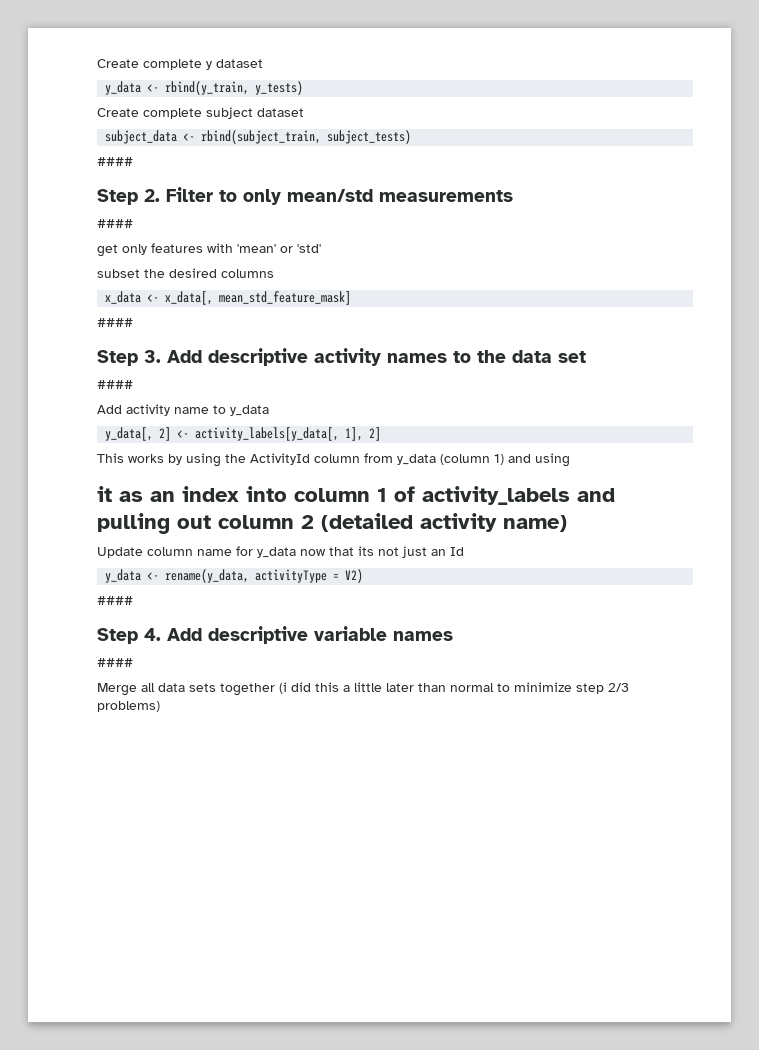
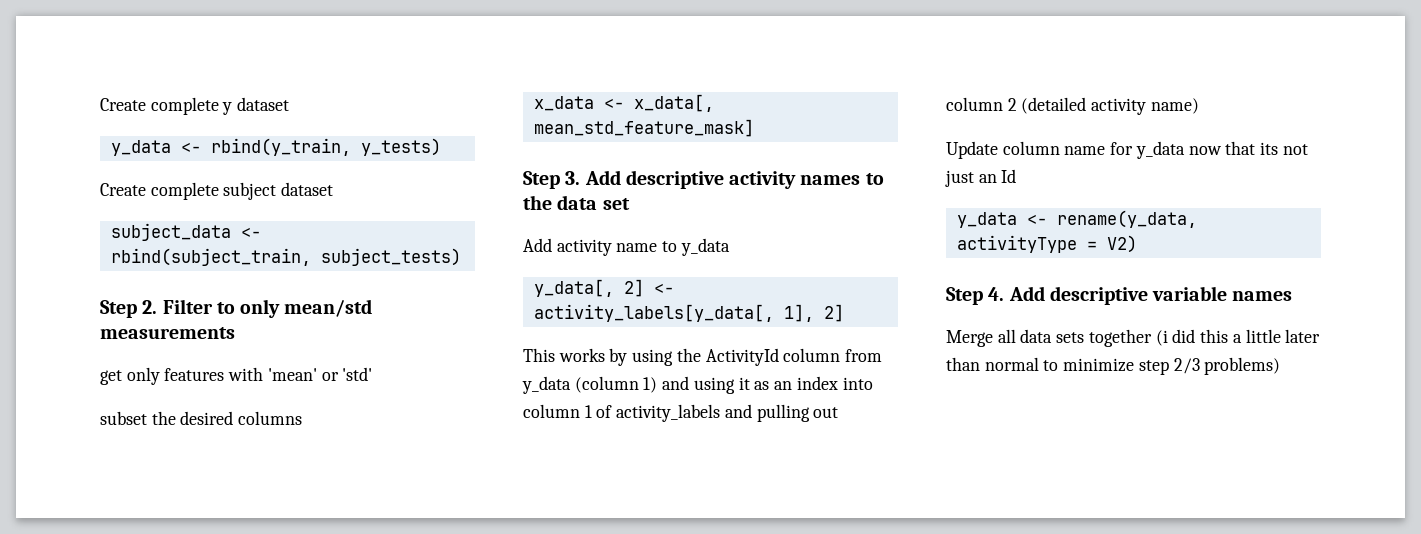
  subject_data <- rbind(subject_train, subject_tests)
- ####
  Step 2. Filter to only mean/std measurements
- ####
  x_data <- x_data[, mean_std_feature_mask]
- ####
  Step 3. Add descriptive activity names to the data set
- ####
- This works by using the ActivityId column from y_data (column 1) and using
- it as an index into column 1 of activity_labels and pulling out column 2 (detailed activity name)
+ This works by using the ActivityId column from y_data (column 1) and using it as an index into column 1 of activity_labels and pulling out column 2 (detailed activity name)
  y_data <- rename(y_data, activityType = V2)
- ####
  Step 4. Add descriptive variable names
- ####

